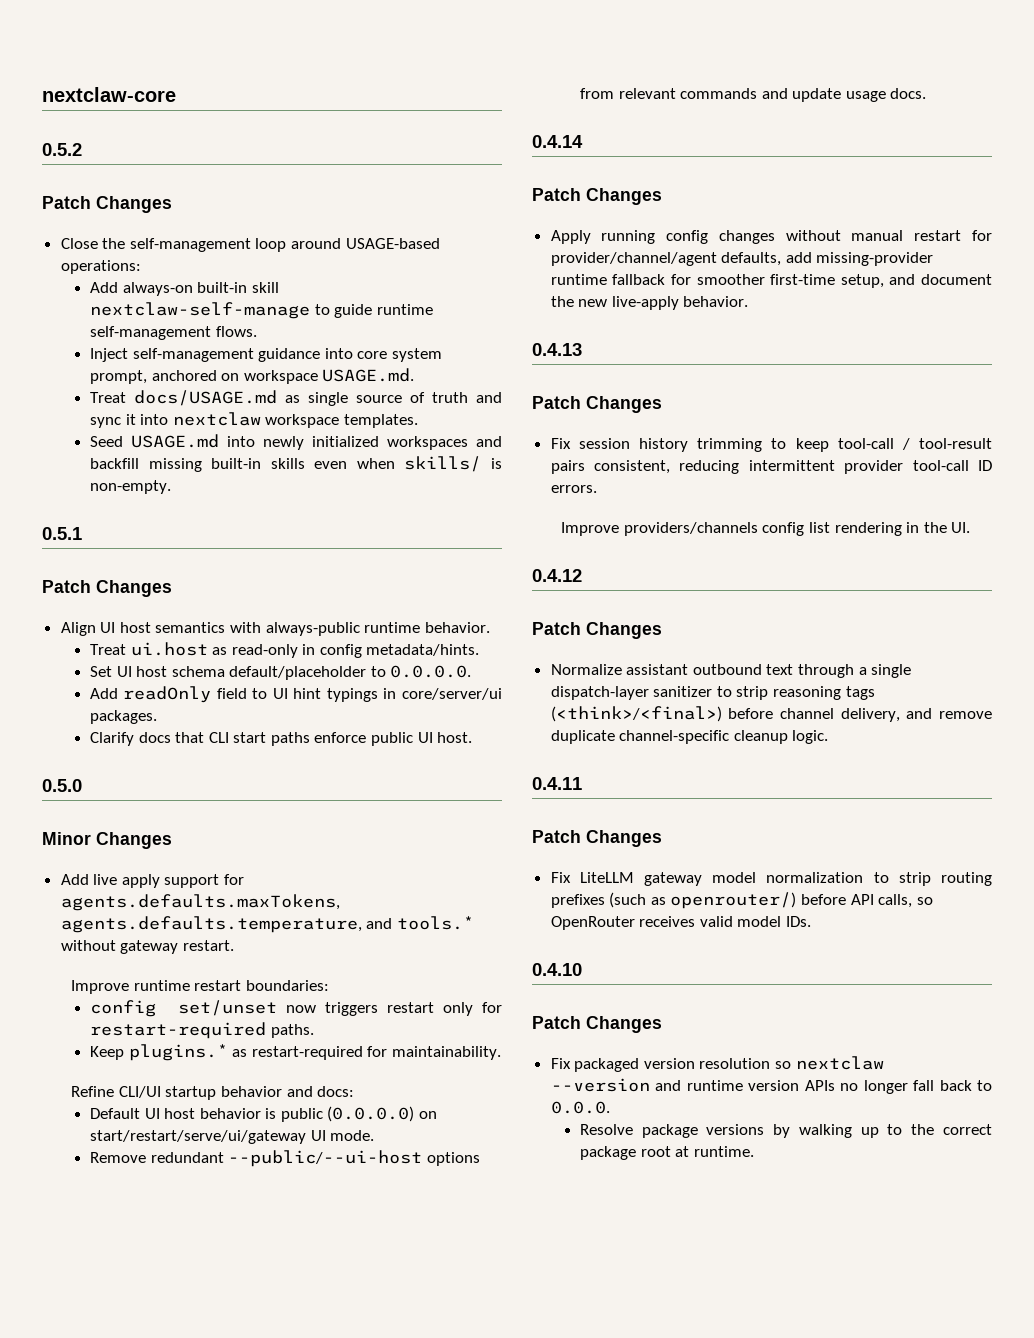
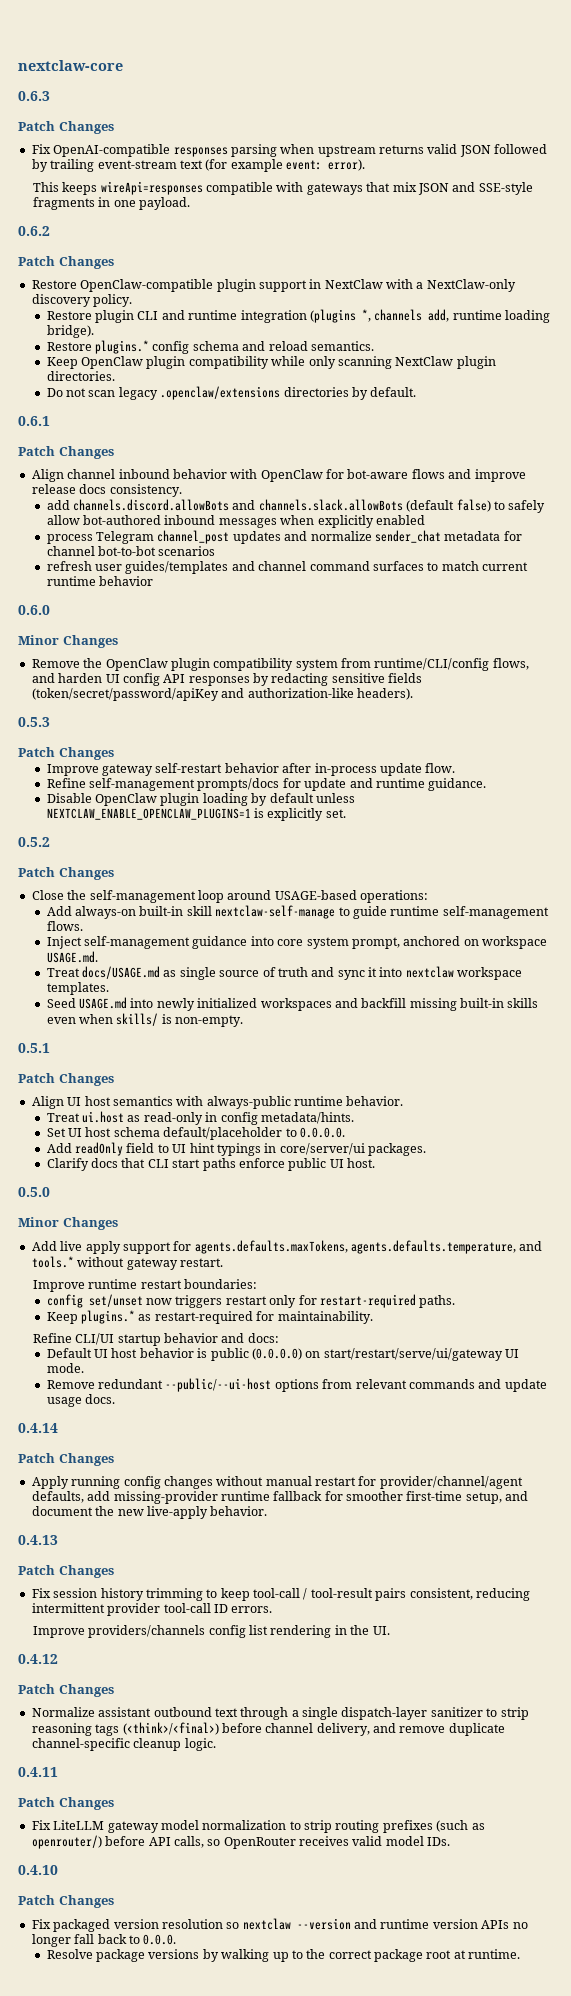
+ 0.6.3
+ Patch Changes
+ Fix OpenAI-compatible responses parsing when upstream returns valid JSON followed by trailing event-stream text (for example event: error).
+ This keeps wireApi=responses compatible with gateways that mix JSON and SSE-style fragments in one payload.
+ 0.6.2
+ Patch Changes
+ Restore OpenClaw-compatible plugin support in NextClaw with a NextClaw-only discovery policy.
+ Restore plugin CLI and runtime integration (plugins *, channels add, runtime loading bridge).
+ Restore plugins.* config schema and reload semantics.
+ Keep OpenClaw plugin compatibility while only scanning NextClaw plugin directories.
+ Do not scan legacy .openclaw/extensions directories by default.
+ 0.6.1
+ Patch Changes
+ Align channel inbound behavior with OpenClaw for bot-aware flows and improve release docs consistency.
+ add channels.discord.allowBots and channels.slack.allowBots (default false) to safely allow bot-authored inbound messages when explicitly enabled
+ process Telegram channel_post updates and normalize sender_chat metadata for channel bot-to-bot scenarios
+ refresh user guides/templates and channel command surfaces to match current runtime behavior
+ 0.6.0
+ Minor Changes
+ Remove the OpenClaw plugin compatibility system from runtime/CLI/config flows, and harden UI config API responses by redacting sensitive fields (token/secret/password/apiKey and authorization-like headers).
+ 0.5.3
+ Patch Changes
+ Improve gateway self-restart behavior after in-process update flow.
+ Refine self-management prompts/docs for update and runtime guidance.
+ Disable OpenClaw plugin loading by default unless NEXTCLAW_ENABLE_OPENCLAW_PLUGINS=1 is explicitly set.

